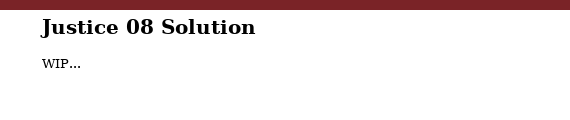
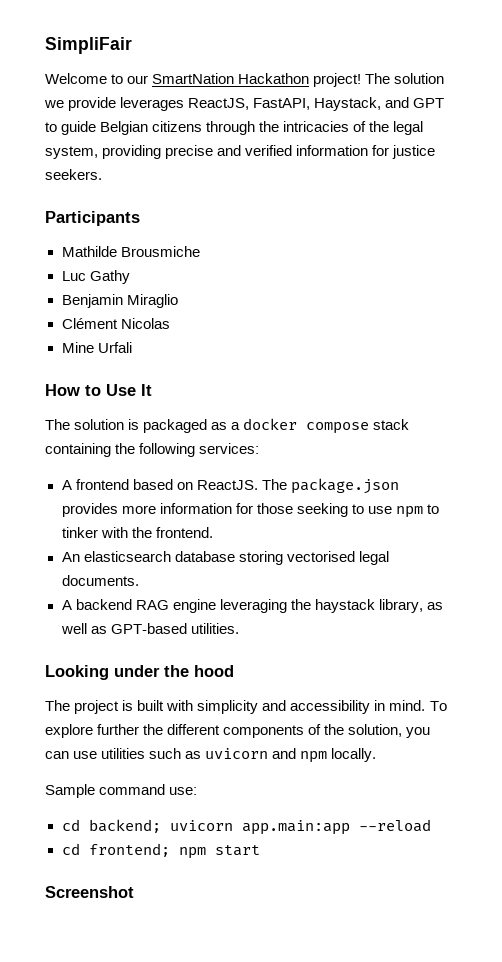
- Justice 08 Solution
- WIP...
+ SimpliFair
+ Welcome to our SmartNation Hackathon project! The solution we provide leverages ReactJS, FastAPI, Haystack, and GPT to guide Belgian citizens through the intricacies of the legal system, providing precise and verified information for justice seekers.
+ Participants
+ Mathilde Brousmiche
+ Luc Gathy
+ Benjamin Miraglio
+ Clément Nicolas
+ Mine Urfali
+ How to Use It
+ The solution is packaged as a docker compose stack containing the following services:
+ A frontend based on ReactJS. The package.json provides more information for those seeking to use npm to tinker with the frontend.
+ An elasticsearch database storing vectorised legal documents.
+ A backend RAG engine leveraging the haystack library, as well as GPT-based utilities.
+ Looking under the hood
+ The project is built with simplicity and accessibility in mind. To explore further the different components of the solution, you can use utilities such as uvicorn and npm locally.
+ Sample command use:
+ cd backend; uvicorn app.main:app --reload
+ cd frontend; npm start
+ Screenshot

